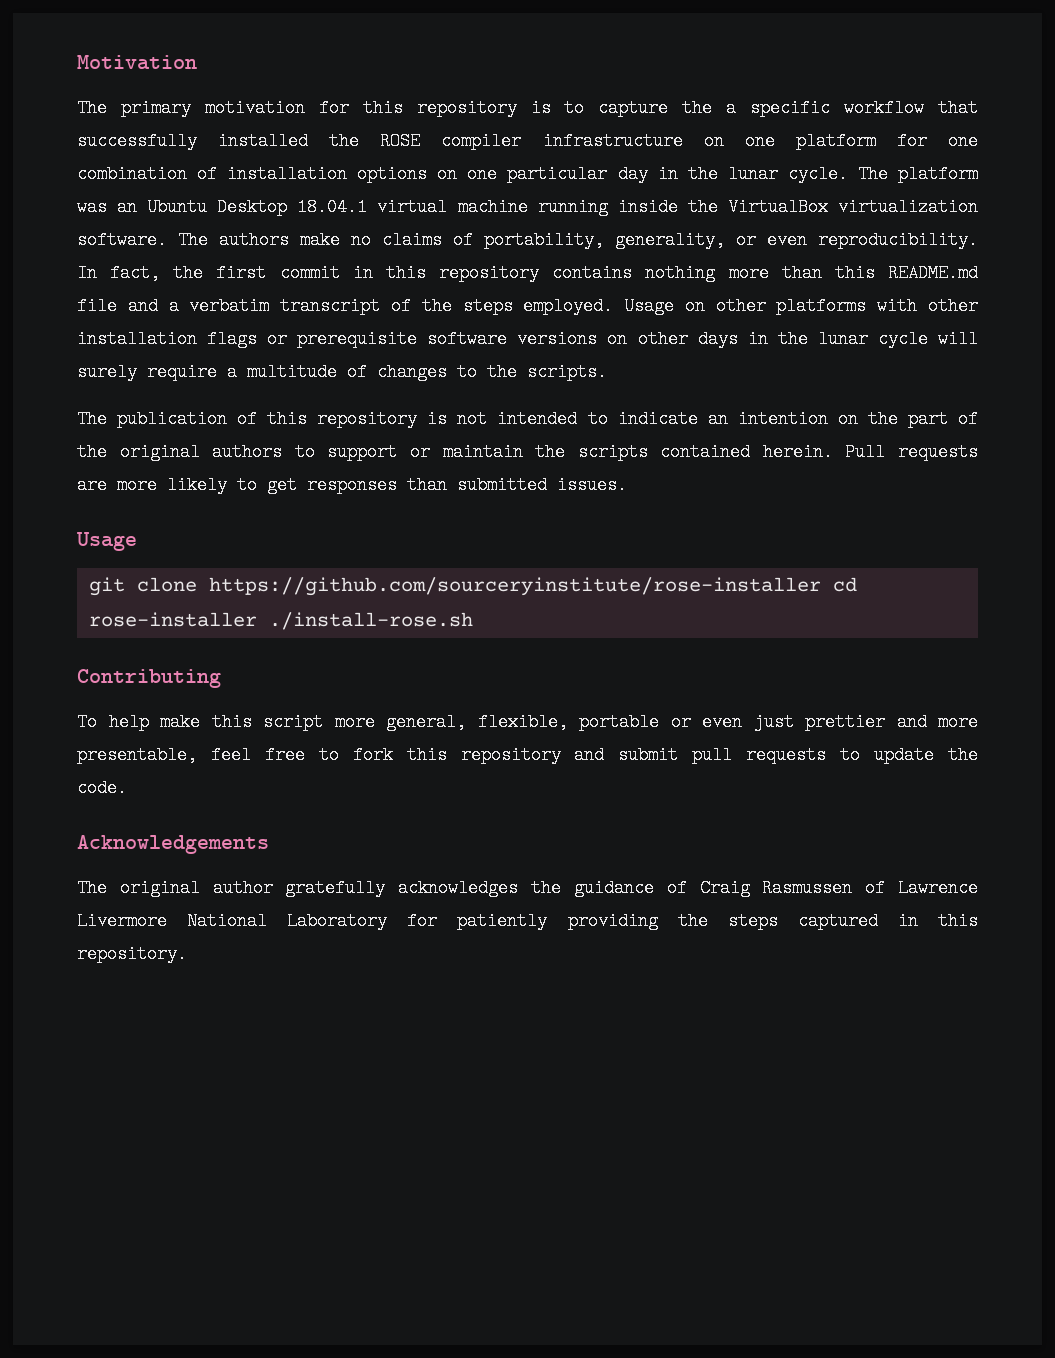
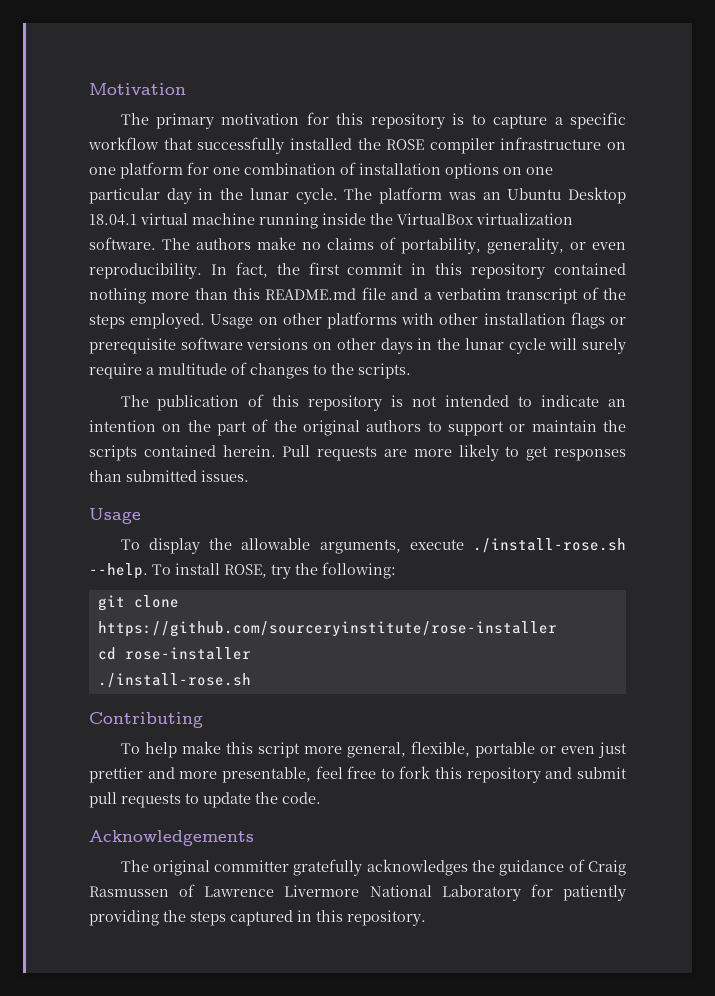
- The primary motivation for this repository is to capture the a specific workflow that successfully installed the ROSE compiler infrastructure on one platform for one combination of installation options on one particular day in the lunar cycle.
+ The primary motivation for this repository is to capture a specific workflow that successfully installed the ROSE compiler infrastructure on one platform for one combination of installation options on one particular day in the lunar cycle.
- In fact, the first commit in this repository contains nothing more than this README.md file and a verbatim transcript of the steps employed.
+ In fact, the first commit in this repository contained nothing more than this README.md file and a verbatim transcript of the steps employed.
+ To display the allowable arguments, execute ./install-rose.sh --help. To install ROSE, try the following:
- git clone https://github.com/sourceryinstitute/rose-installer cd rose-installer ./install-rose.sh
+ git clone https://github.com/sourceryinstitute/rose-installer
+ cd rose-installer
+ ./install-rose.sh
- The original author gratefully acknowledges the guidance of Craig Rasmussen of Lawrence Livermore National Laboratory for patiently providing the steps captured in this repository.
+ The original committer gratefully acknowledges the guidance of Craig Rasmussen of Lawrence Livermore National Laboratory for patiently providing the steps captured in this repository.

